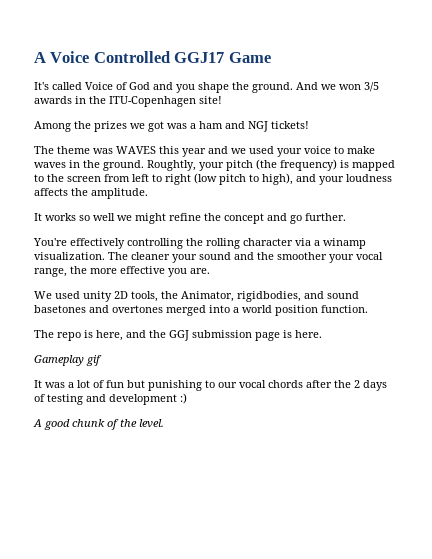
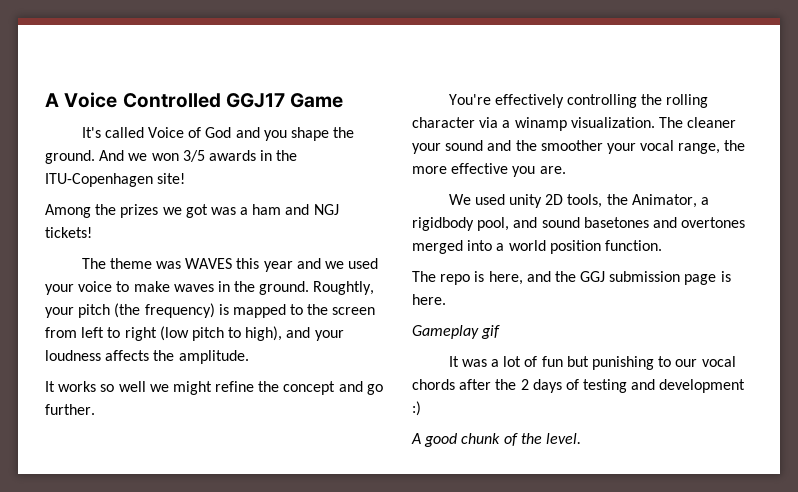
- We used unity 2D tools, the Animator, rigidbodies, and sound basetones and overtones merged into a world position function.
+ We used unity 2D tools, the Animator, a rigidbody pool, and sound basetones and overtones merged into a world position function.

